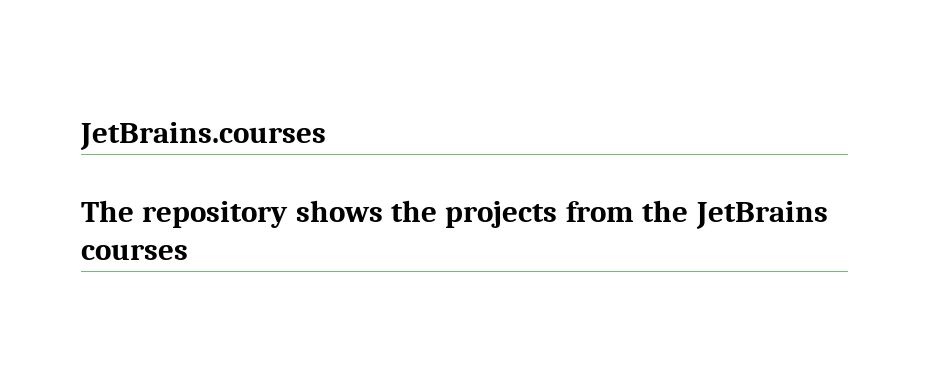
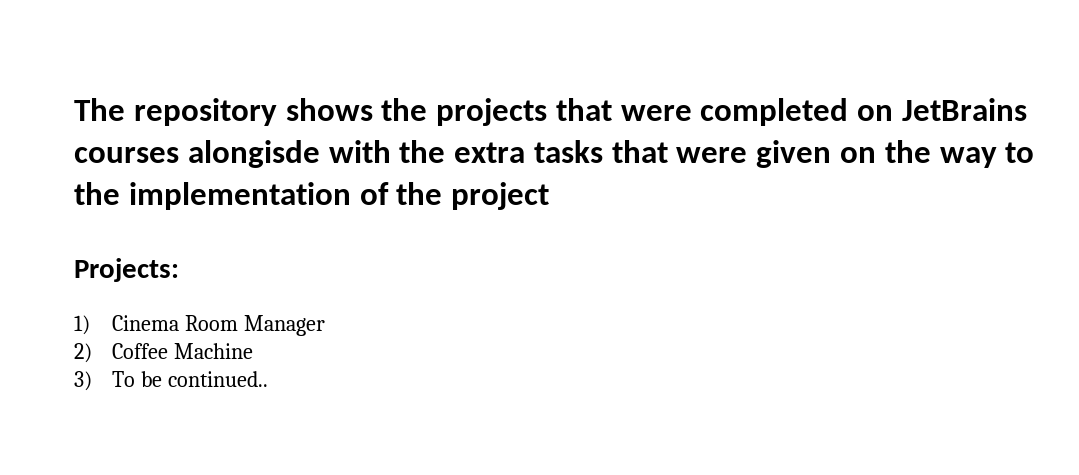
- JetBrains.courses
- The repository shows the projects from the JetBrains courses
+ The repository shows the projects that were completed on JetBrains courses alongisde with the extra tasks that were given on the way to the implementation of the project
+ Projects:
+ 1) Cinema Room Manager
+ 2) Coffee Machine
+ 3) To be continued..

